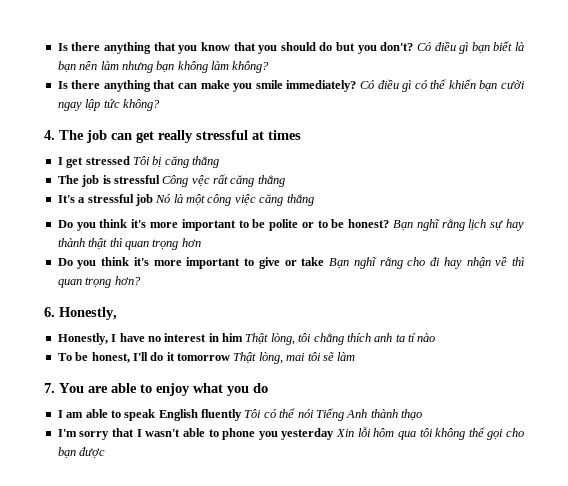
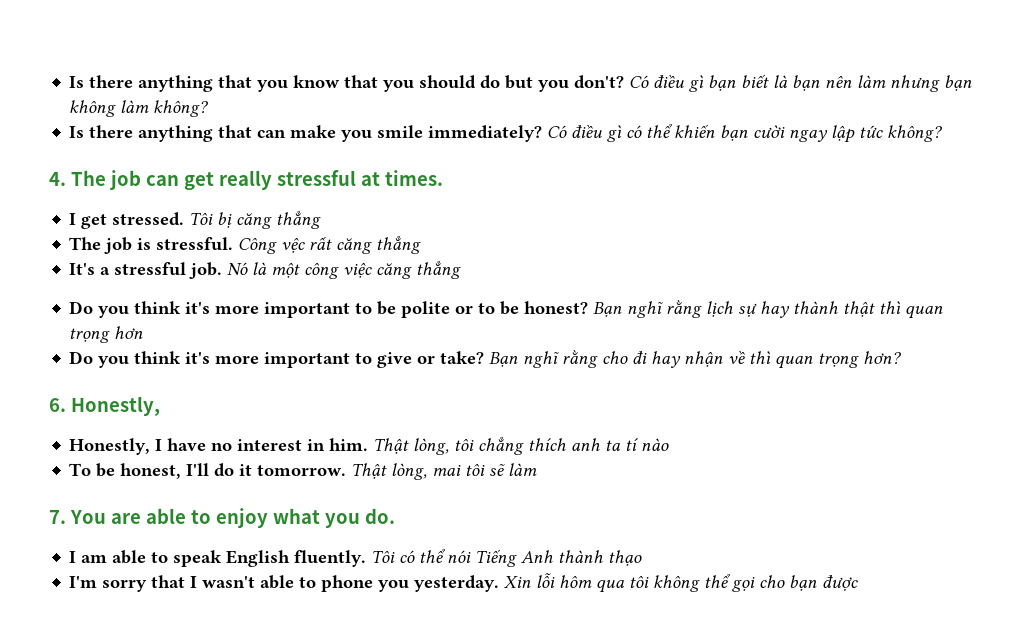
- 4. The job can get really stressful at times
+ 4. The job can get really stressful at times.
- I get stressed Tôi bị căng thẳng
+ I get stressed. Tôi bị căng thẳng
- The job is stressful Công vệc rất căng thẳng
+ The job is stressful. Công vệc rất căng thẳng
- It's a stressful job Nó là một công việc căng thẳng
+ It's a stressful job. Nó là một công việc căng thẳng
- Do you think it's more important to give or take Bạn nghĩ rằng cho đi hay nhận về thì quan trọng hơn?
+ Do you think it's more important to give or take? Bạn nghĩ rằng cho đi hay nhận về thì quan trọng hơn?
- Honestly, I have no interest in him Thật lòng, tôi chẳng thích anh ta tí nào
+ Honestly, I have no interest in him. Thật lòng, tôi chẳng thích anh ta tí nào
- To be honest, I'll do it tomorrow Thật lòng, mai tôi sẽ làm
+ To be honest, I'll do it tomorrow. Thật lòng, mai tôi sẽ làm
- 7. You are able to enjoy what you do
+ 7. You are able to enjoy what you do.
- I am able to speak English fluently Tôi có thể nói Tiếng Anh thành thạo
+ I am able to speak English fluently. Tôi có thể nói Tiếng Anh thành thạo
- I'm sorry that I wasn't able to phone you yesterday Xin lỗi hôm qua tôi không thể gọi cho bạn được
+ I'm sorry that I wasn't able to phone you yesterday. Xin lỗi hôm qua tôi không thể gọi cho bạn được

